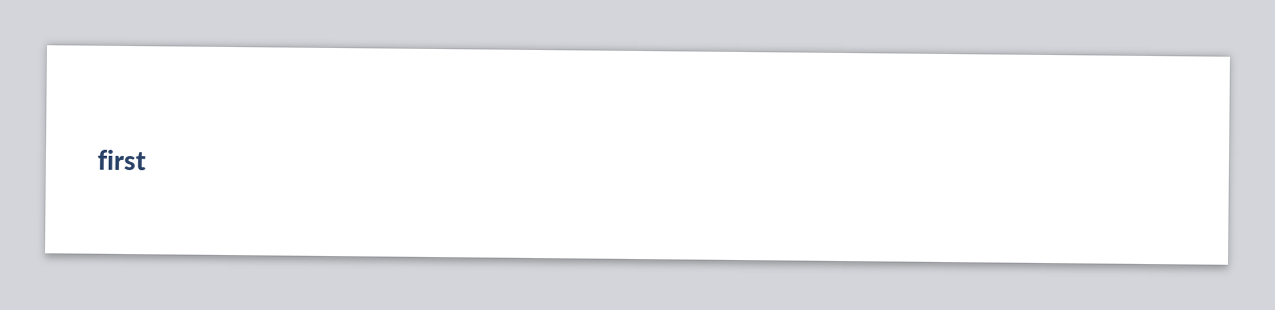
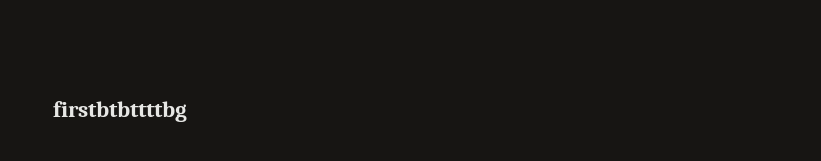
- first
+ firstbtbttttbg

